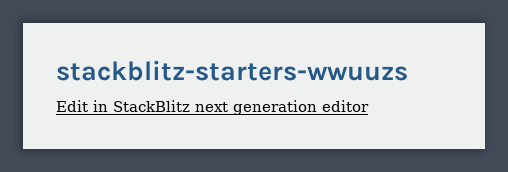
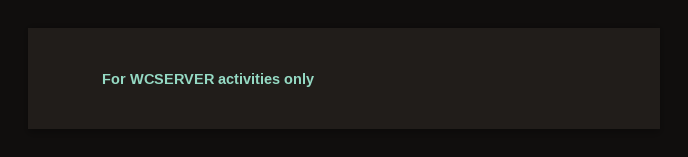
- stackblitz-starters-wwuuzs
- Edit in StackBlitz next generation editor
+ For WCSERVER activities only

